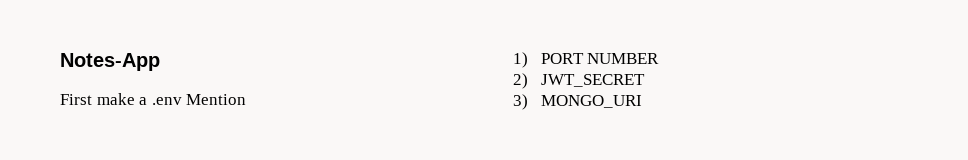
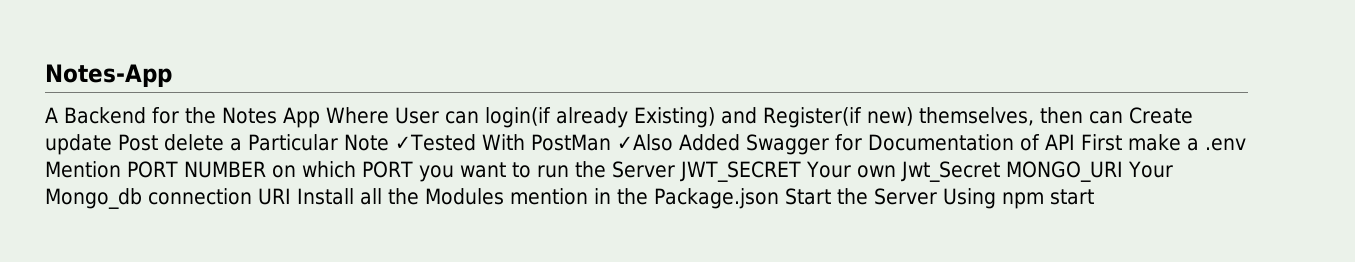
- First make a .env Mention
- 1) PORT NUMBER
- 2) JWT_SECRET
- 3) MONGO_URI
+ A Backend for the Notes App Where User can login(if already Existing) and Register(if new) themselves, then can Create update Post delete a Particular Note ✓Tested With PostMan ✓Also Added Swagger for Documentation of API First make a .env Mention PORT NUMBER on which PORT you want to run the Server JWT_SECRET Your own Jwt_Secret MONGO_URI Your Mongo_db connection URI Install all the Modules mention in the Package.json Start the Server Using npm start

